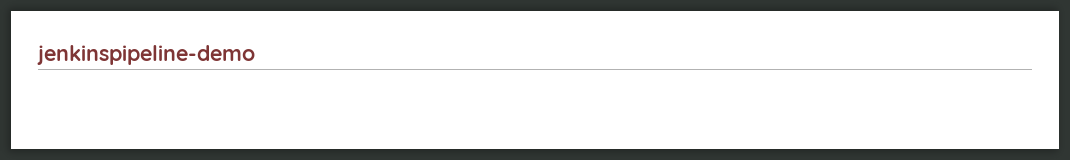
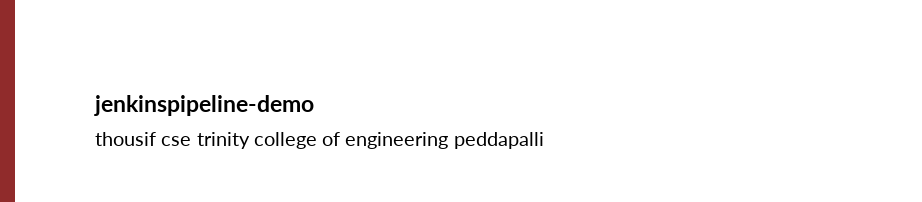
+ thousif cse trinity college of engineering peddapalli

